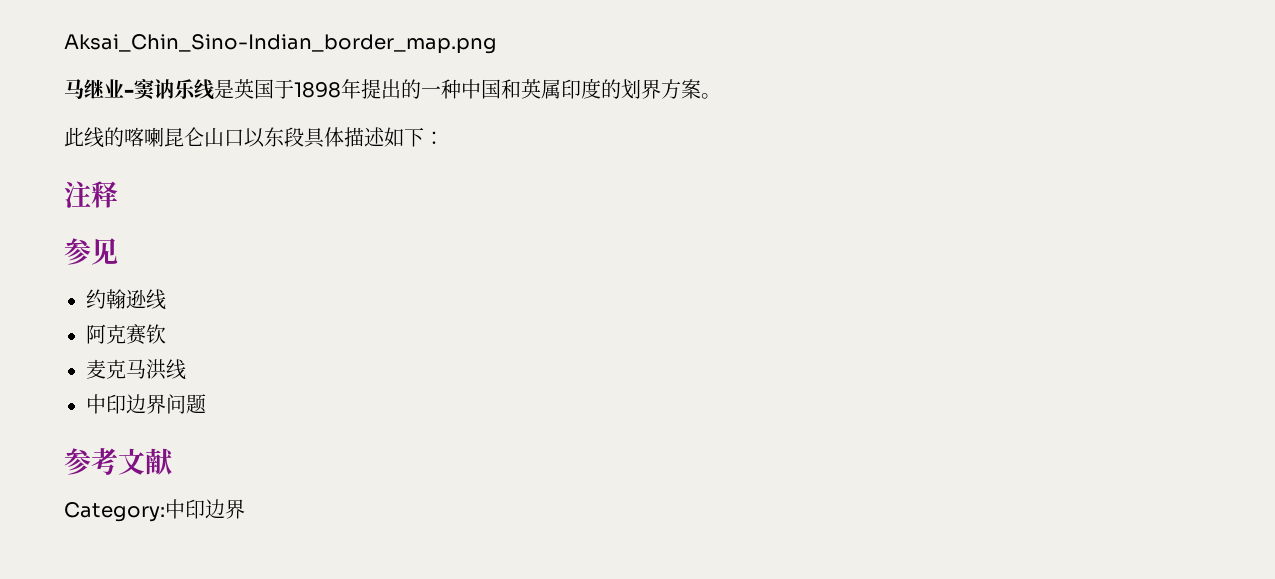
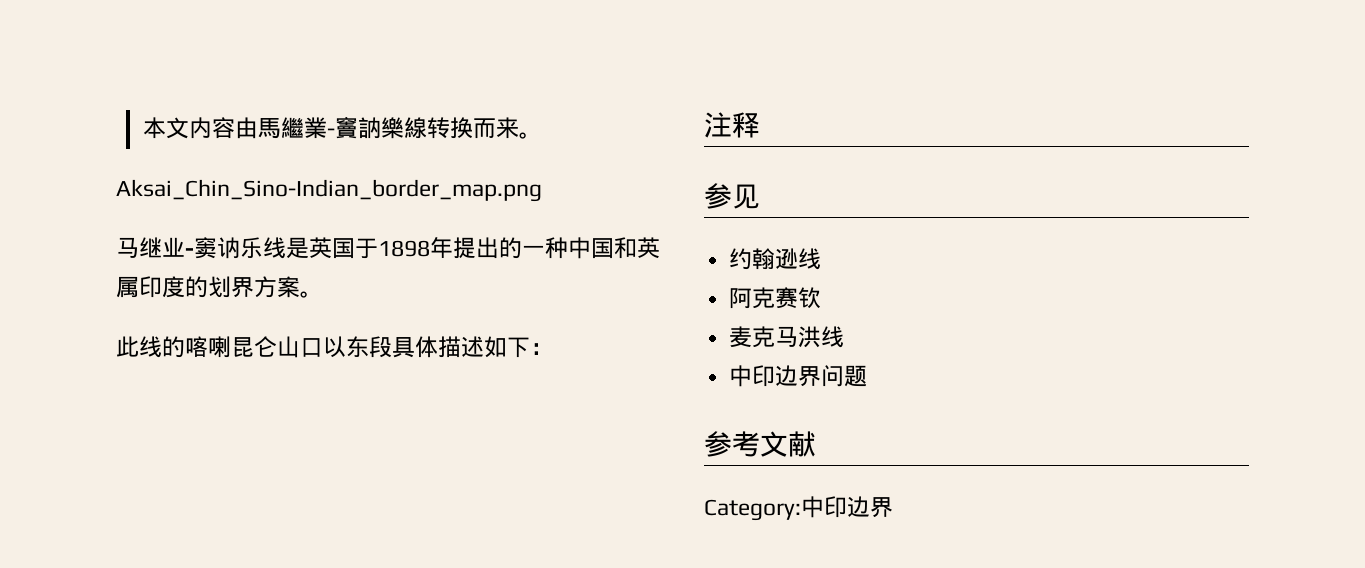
+ 本文内容由馬繼業-竇訥樂線转换而来。

